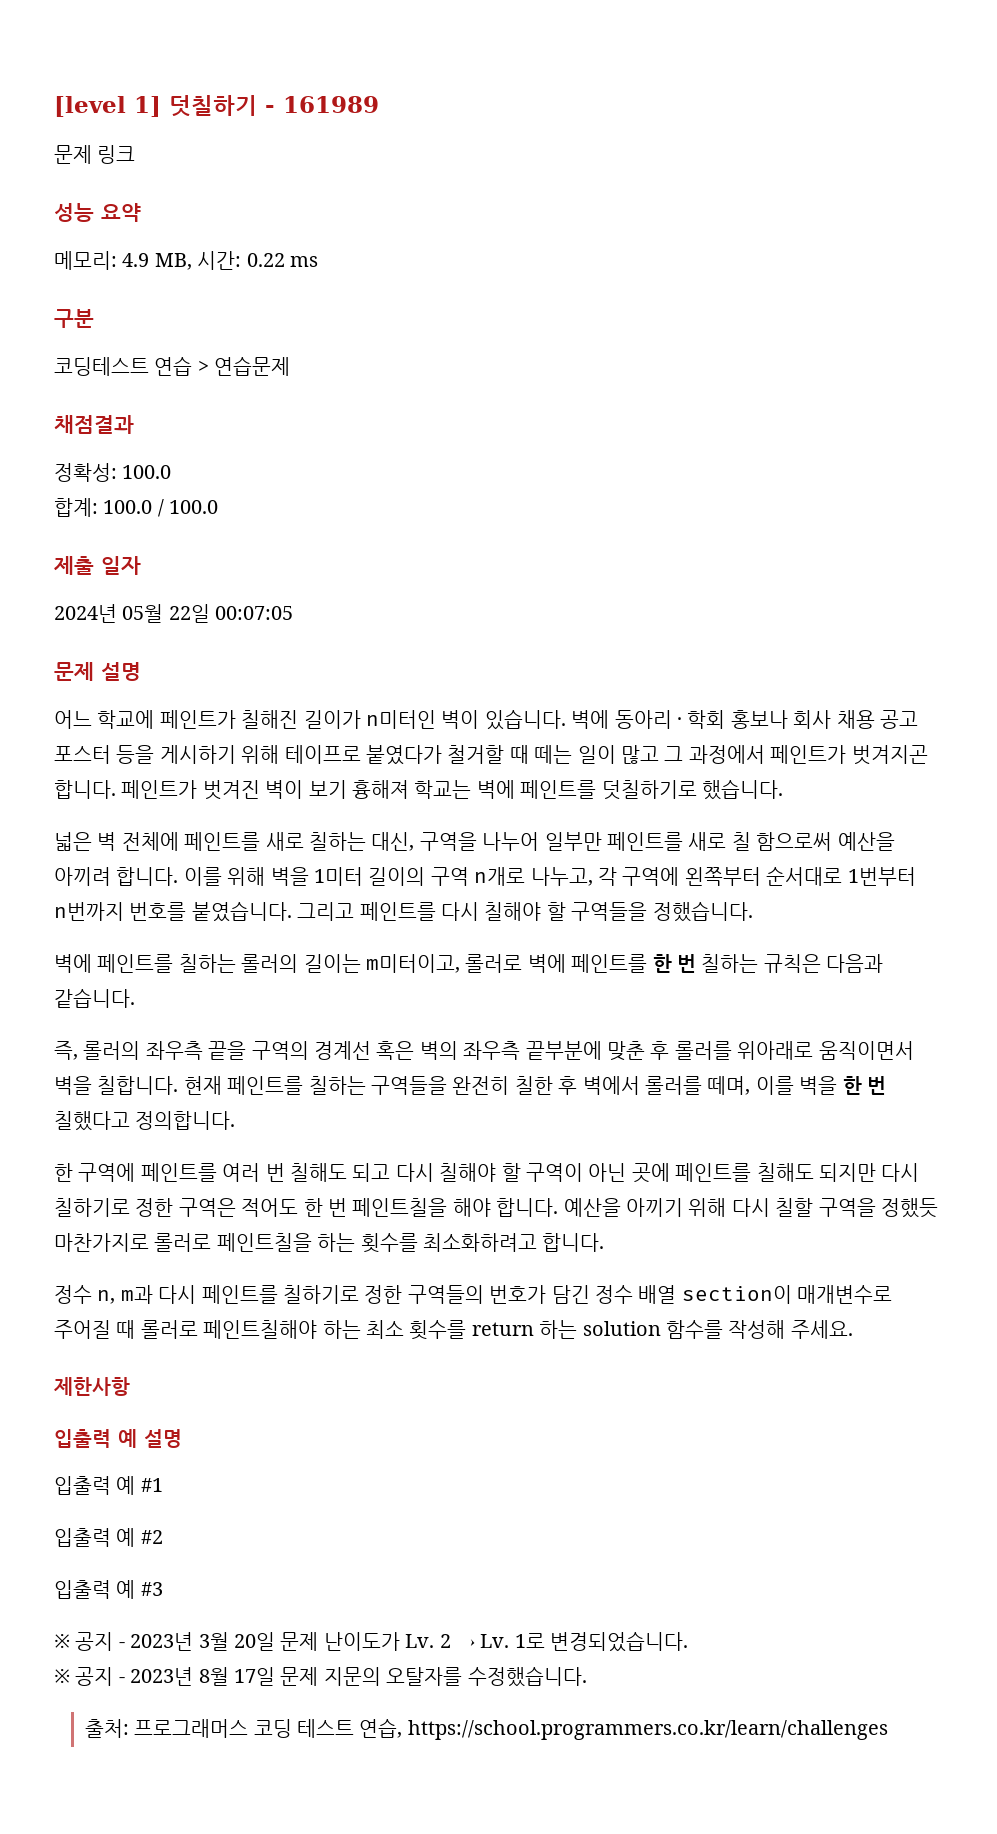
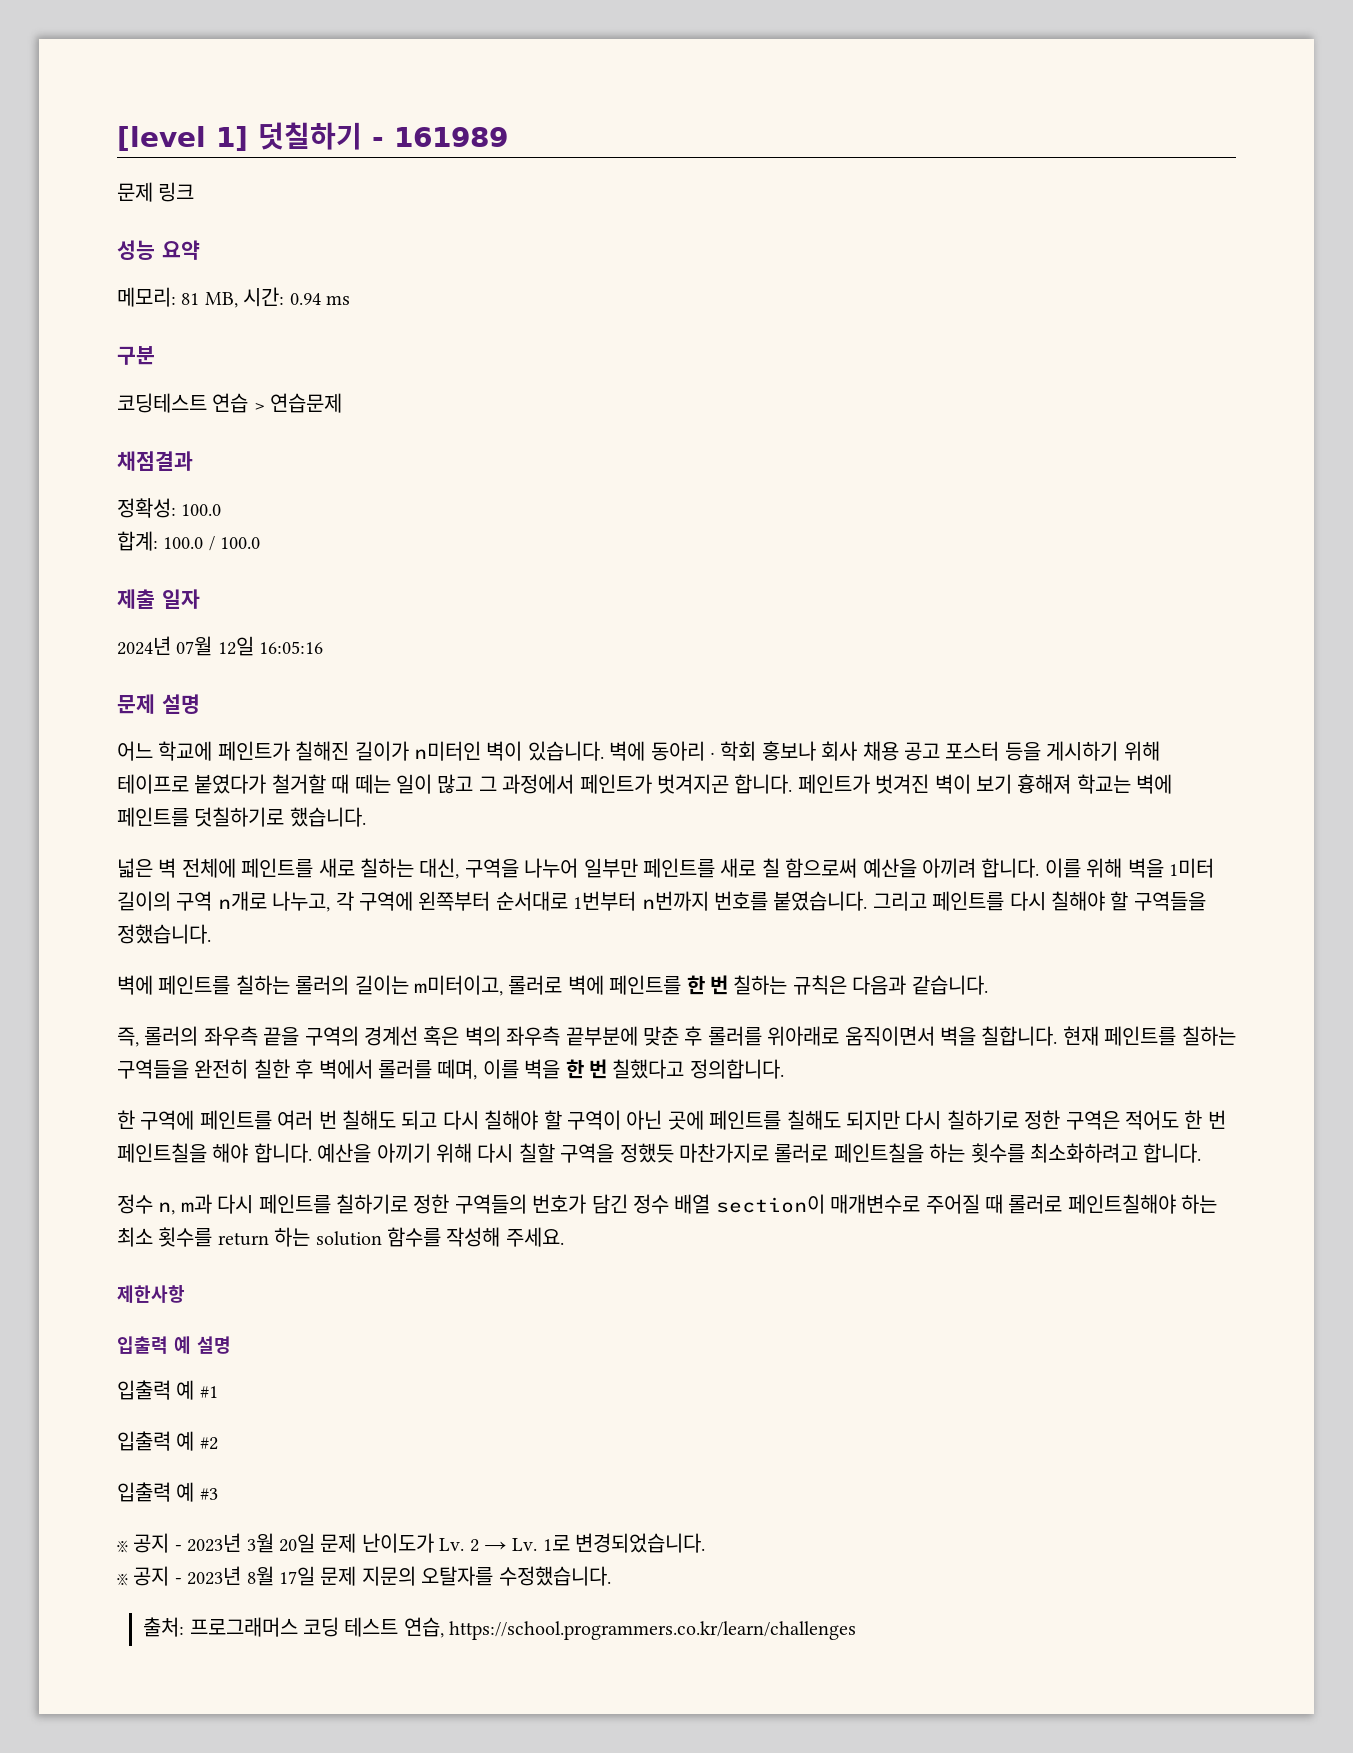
- 메모리: 4.9 MB, 시간: 0.22 ms
+ 메모리: 81 MB, 시간: 0.94 ms
- 2024년 05월 22일 00:07:05
+ 2024년 07월 12일 16:05:16

